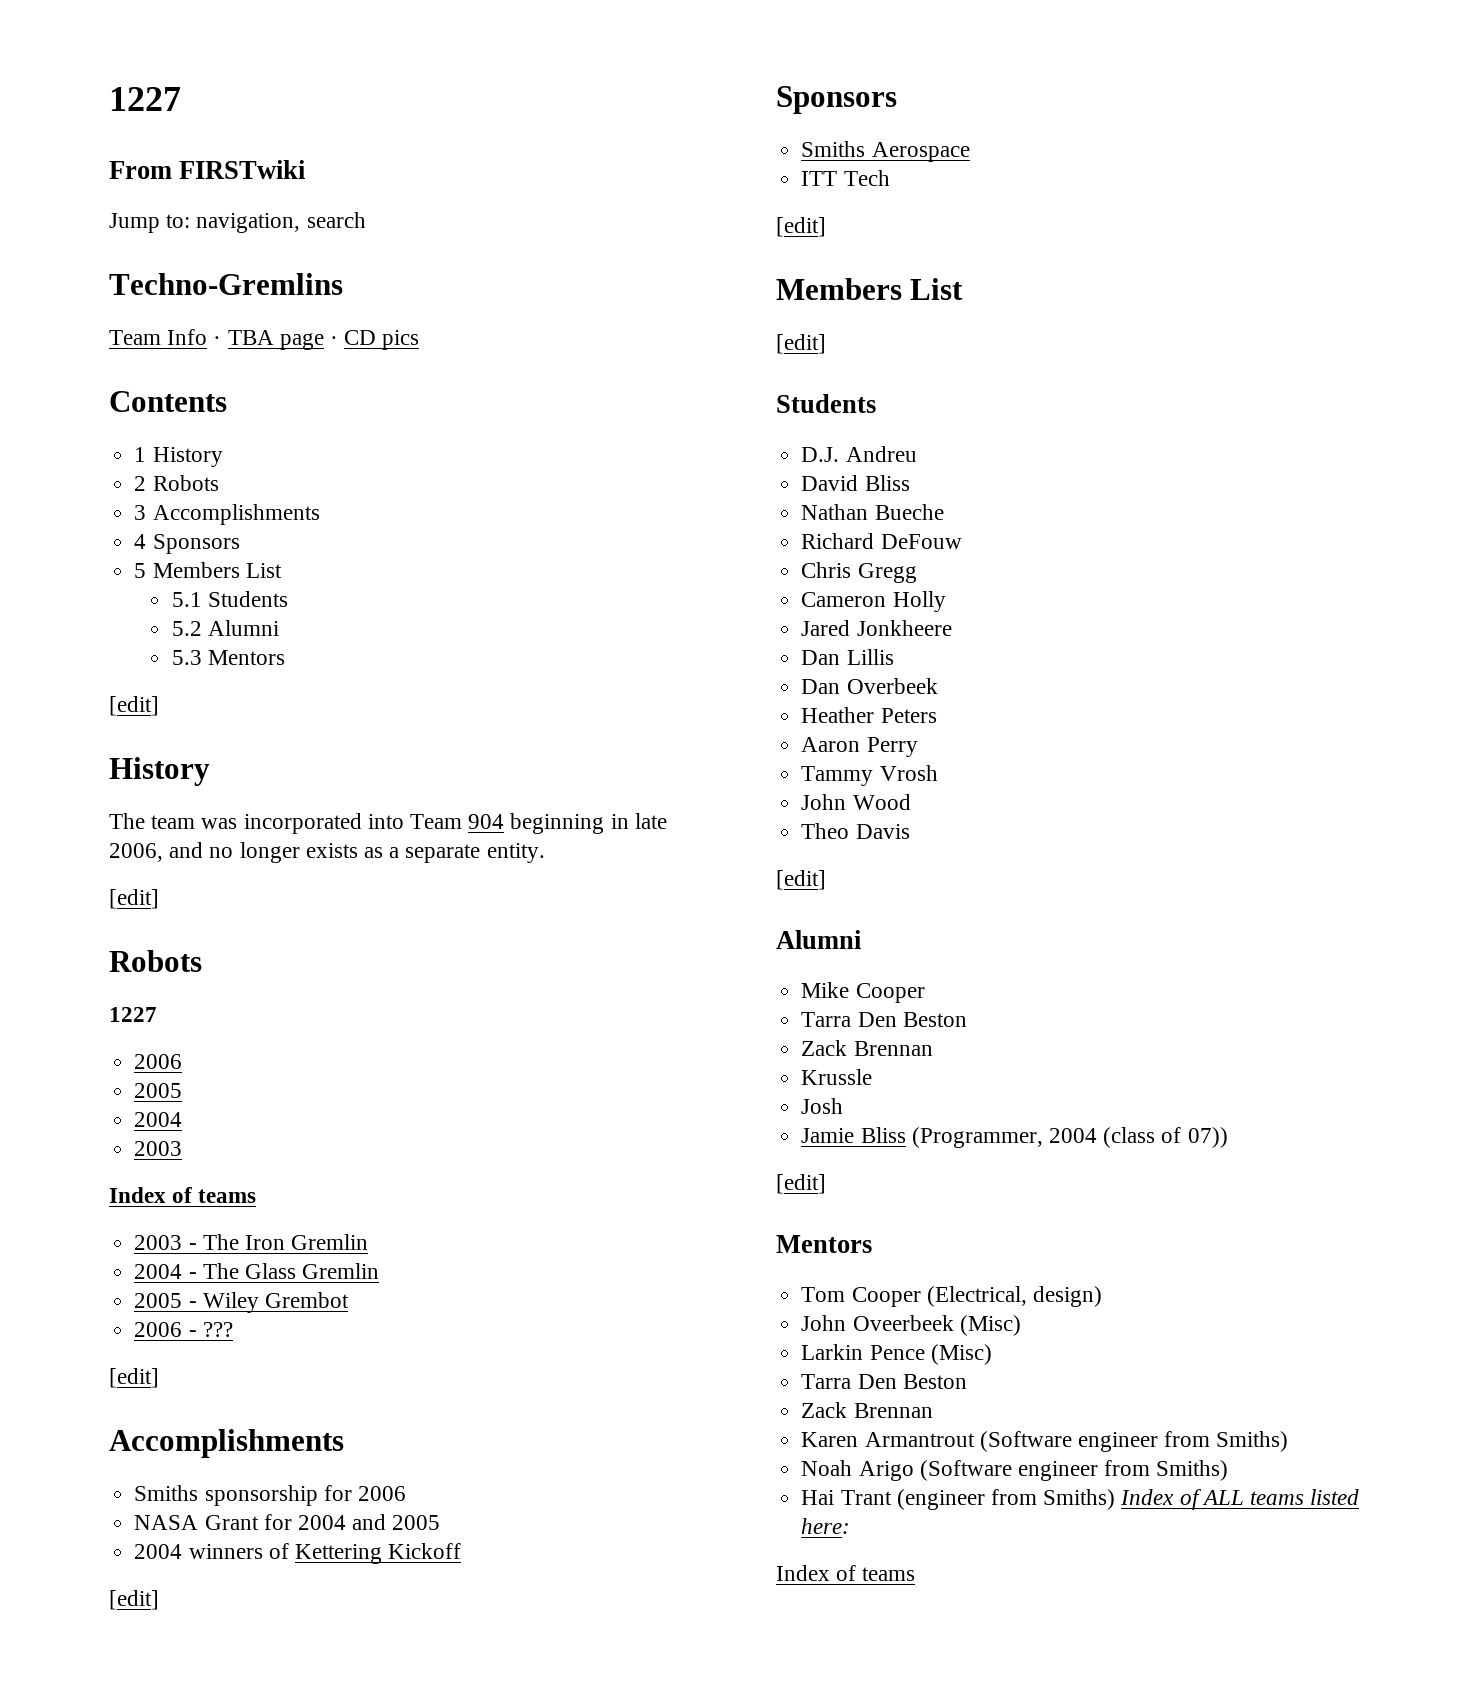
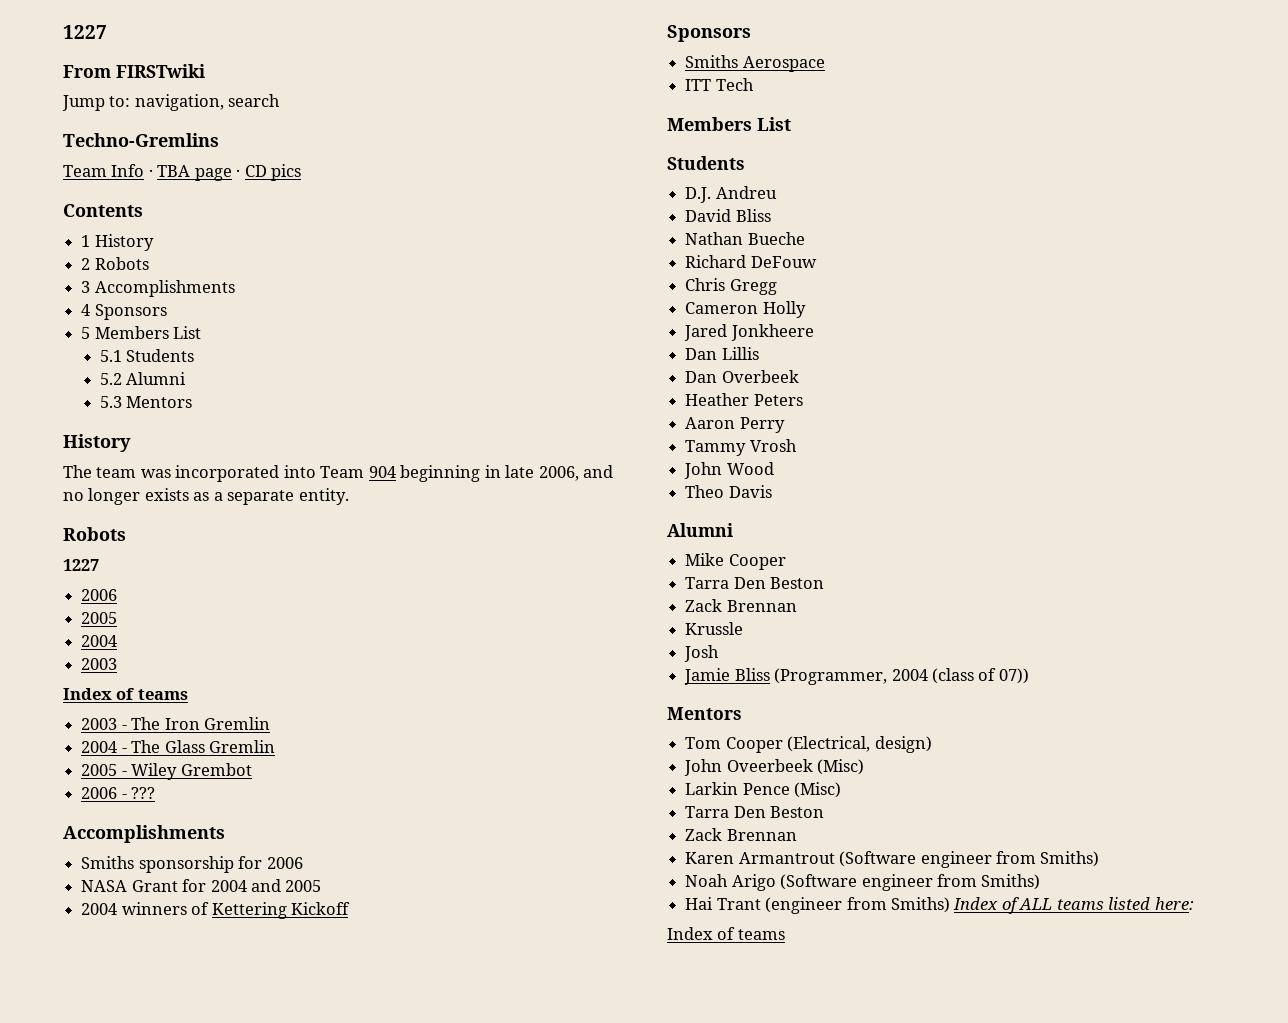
  5.3 Mentors
- [edit]
  The team was incorporated into Team 904 beginning in late 2006, and no longer exists as a separate entity.
- [edit]
  2006 - ???
- [edit]
  2004 winners of Kettering Kickoff
- [edit]
  ITT Tech
- [edit]
  Members List
- [edit]
  Theo Davis
- [edit]
  Jamie Bliss (Programmer, 2004 (class of 07))
- [edit]

